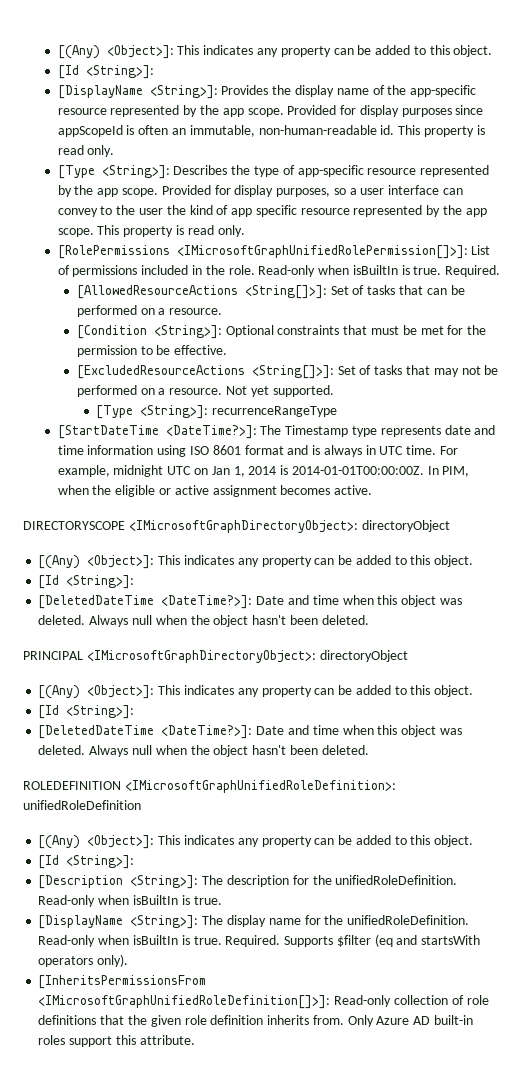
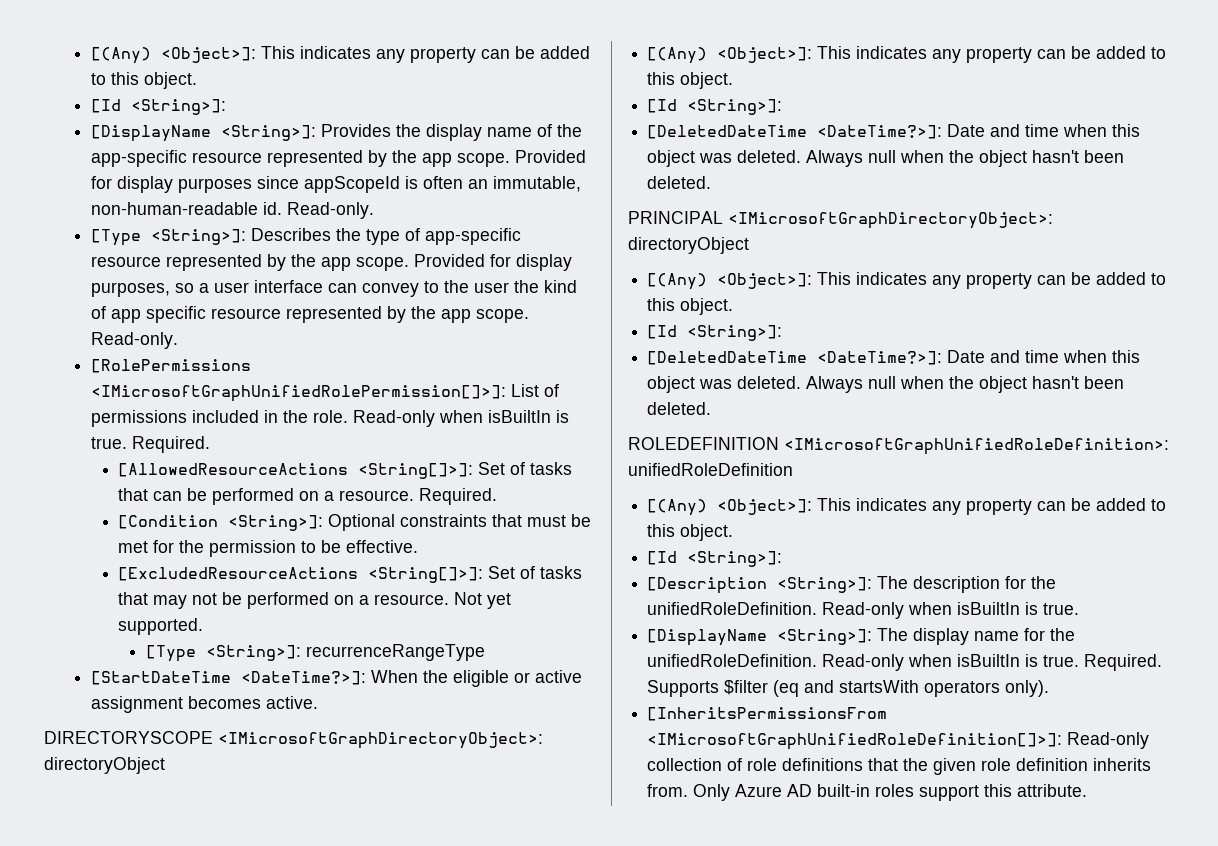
- Provided for display purposes since appScopeId is often an immutable, non-human-readable id. This property is read only.
+ Provided for display purposes since appScopeId is often an immutable, non-human-readable id. Read-only.
- Provided for display purposes, so a user interface can convey to the user the kind of app specific resource represented by the app scope. This property is read only.
+ Provided for display purposes, so a user interface can convey to the user the kind of app specific resource represented by the app scope. Read-only.
- [AllowedResourceActions <String[]>]: Set of tasks that can be performed on a resource.
+ [AllowedResourceActions <String[]>]: Set of tasks that can be performed on a resource. Required.
- [StartDateTime <DateTime?>]: The Timestamp type represents date and time information using ISO 8601 format and is always in UTC time. For example, midnight UTC on Jan 1, 2014 is 2014-01-01T00:00:00Z. In PIM, when the eligible or active assignment becomes active.
+ [StartDateTime <DateTime?>]: When the eligible or active assignment becomes active.

